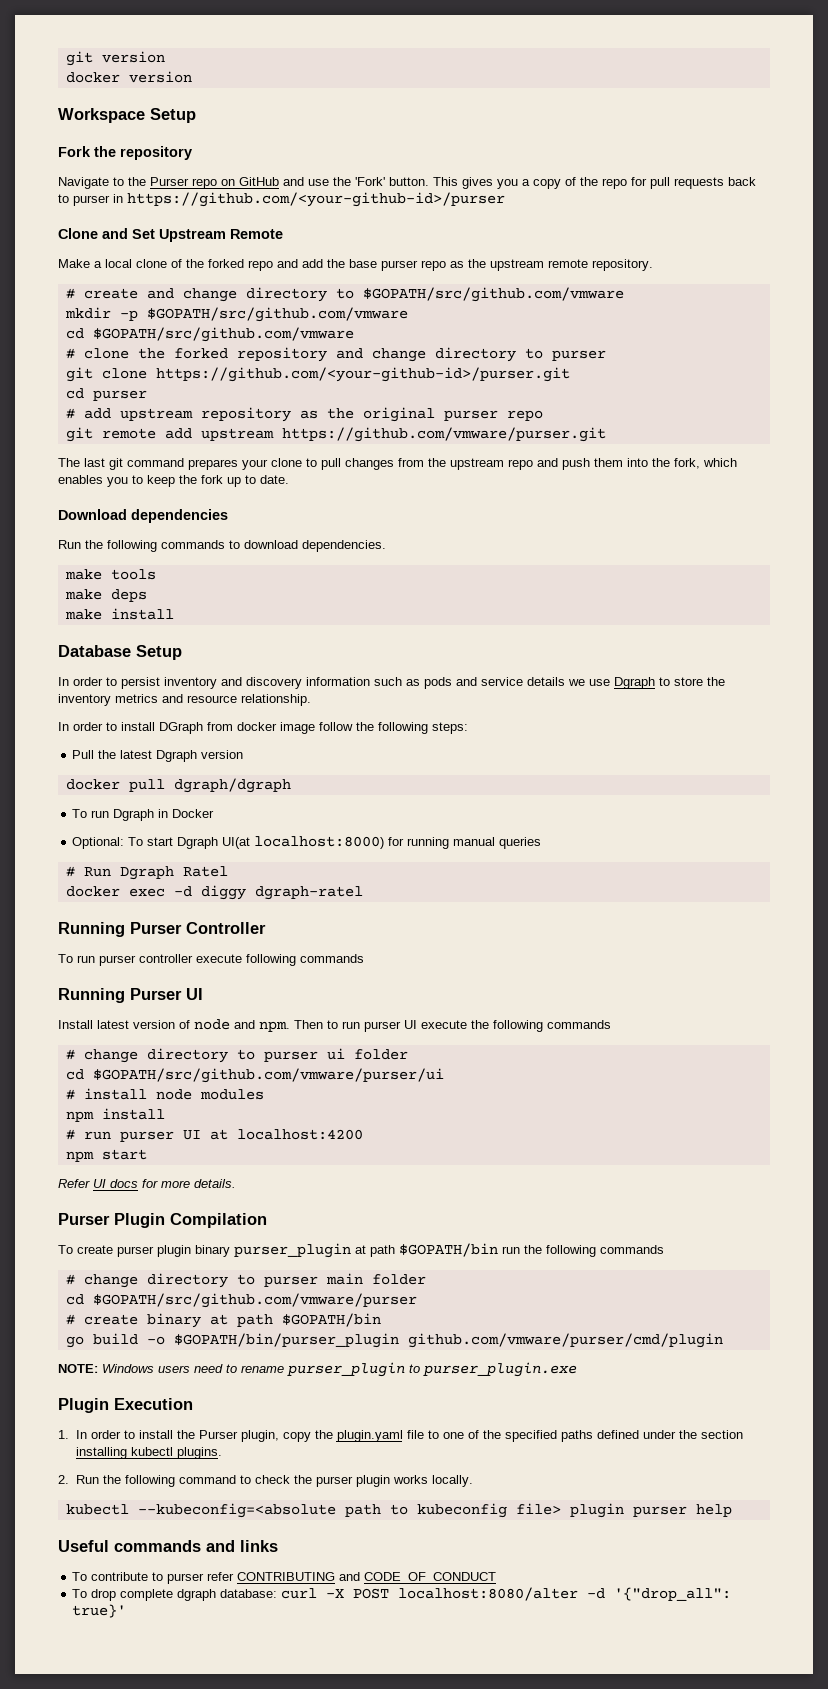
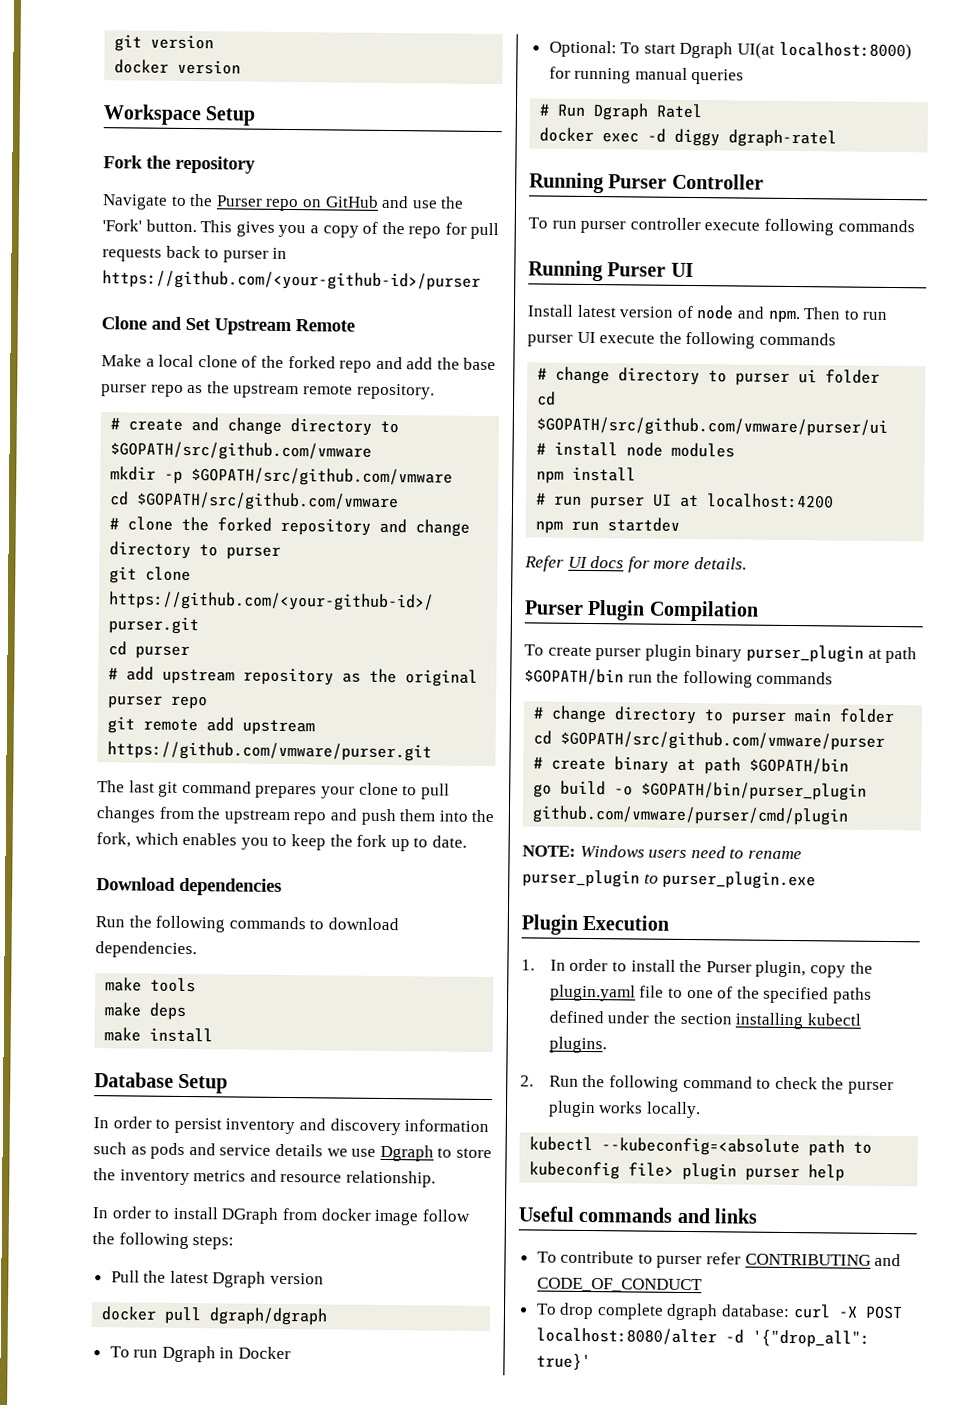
- npm start
+ npm run startdev

